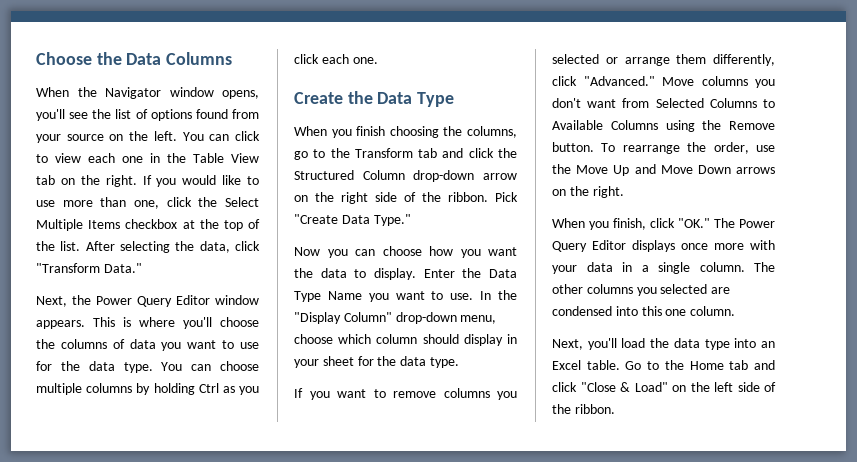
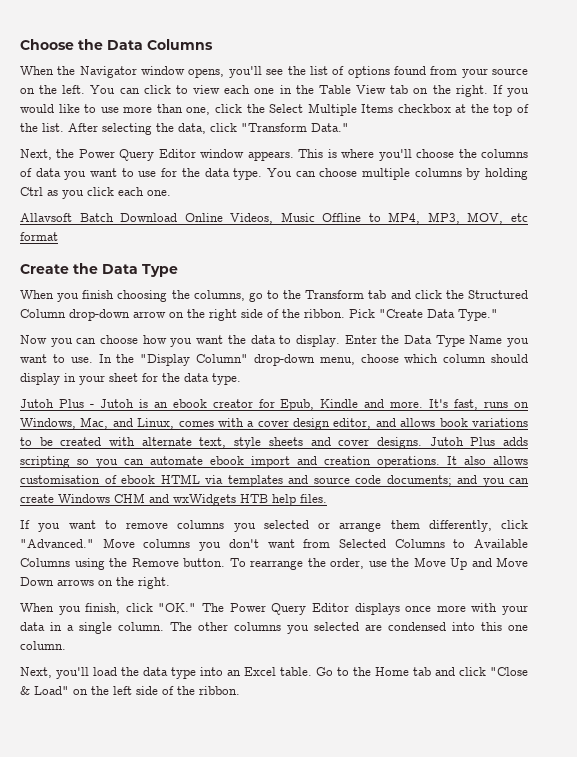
+ Allavsoft Batch Download Online Videos, Music Offline to MP4, MP3, MOV, etc format
+ Jutoh Plus - Jutoh is an ebook creator for Epub, Kindle and more. It's fast, runs on Windows, Mac, and Linux, comes with a cover design editor, and allows book variations to be created with alternate text, style sheets and cover designs. Jutoh Plus adds scripting so you can automate ebook import and creation operations. It also allows customisation of ebook HTML via templates and source code documents; and you can create Windows CHM and wxWidgets HTB help files.

